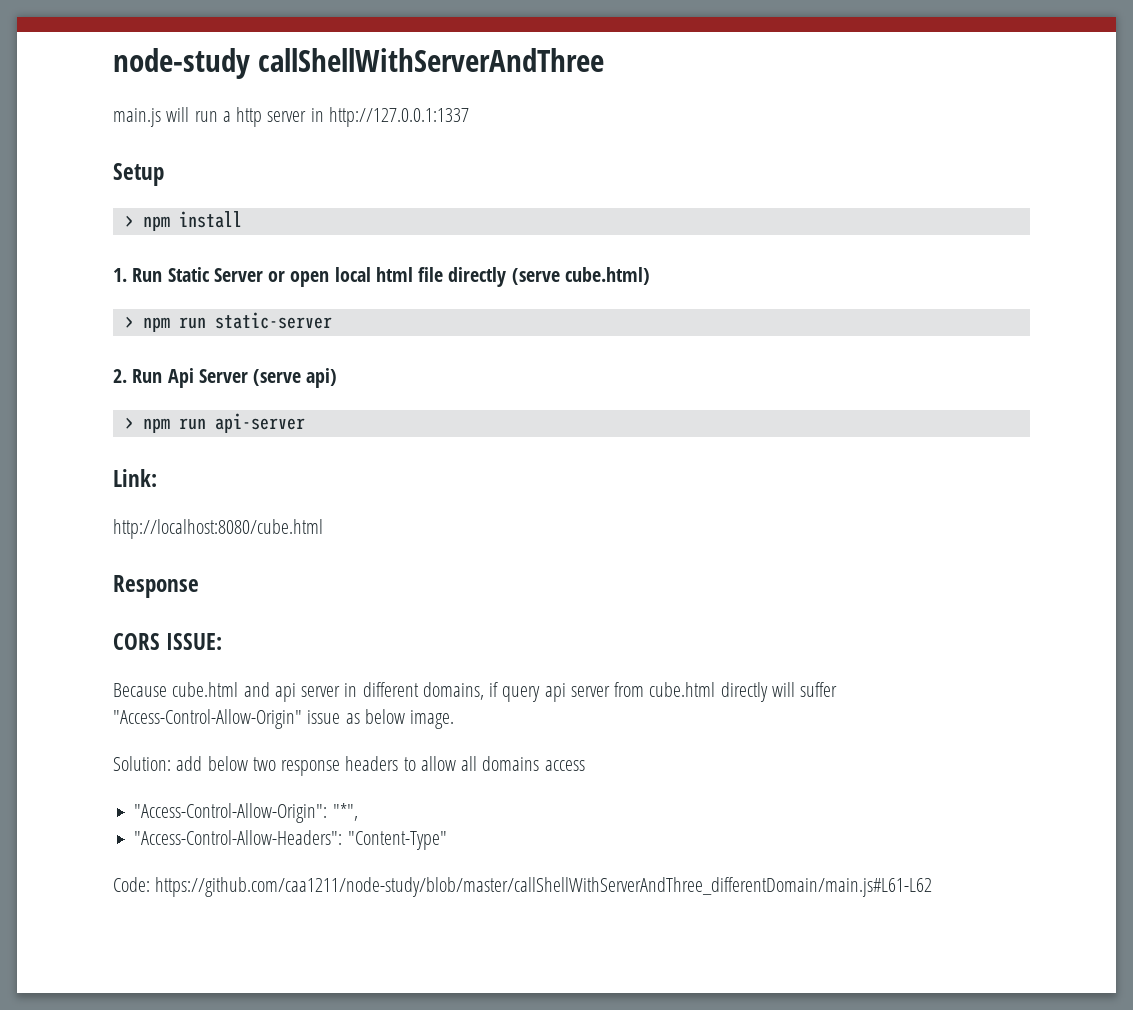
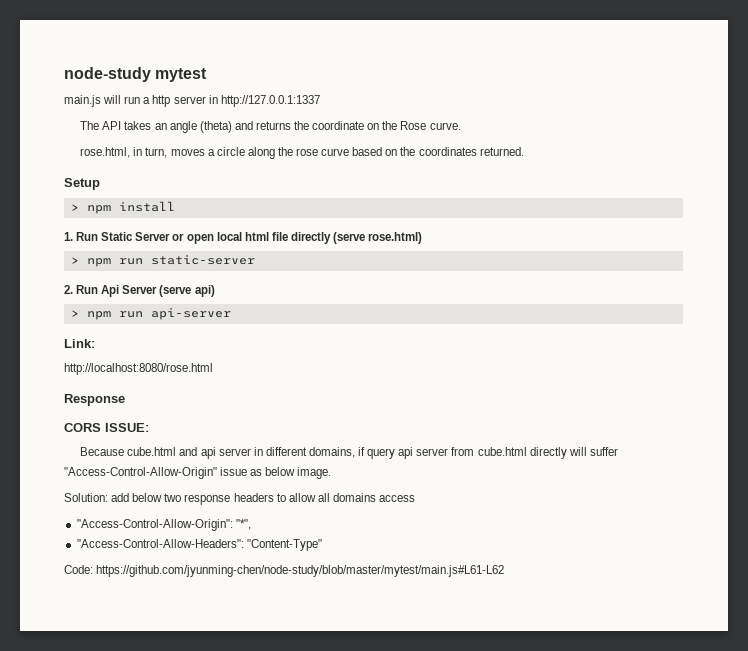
- node-study callShellWithServerAndThree
+ node-study mytest
+ The API takes an angle (theta) and returns the coordinate on the Rose curve.
+ rose.html, in turn, moves a circle along the rose curve based on the coordinates returned.
- 1. Run Static Server or open local html file directly (serve cube.html)
+ 1. Run Static Server or open local html file directly (serve rose.html)
- http://localhost:8080/cube.html
+ http://localhost:8080/rose.html
- Code: https://github.com/caa1211/node-study/blob/master/callShellWithServerAndThree_differentDomain/main.js#L61-L62
+ Code: https://github.com/jyunming-chen/node-study/blob/master/mytest/main.js#L61-L62

